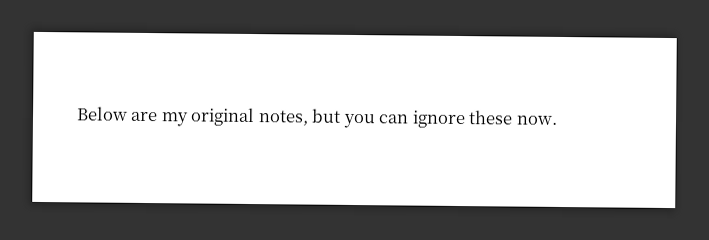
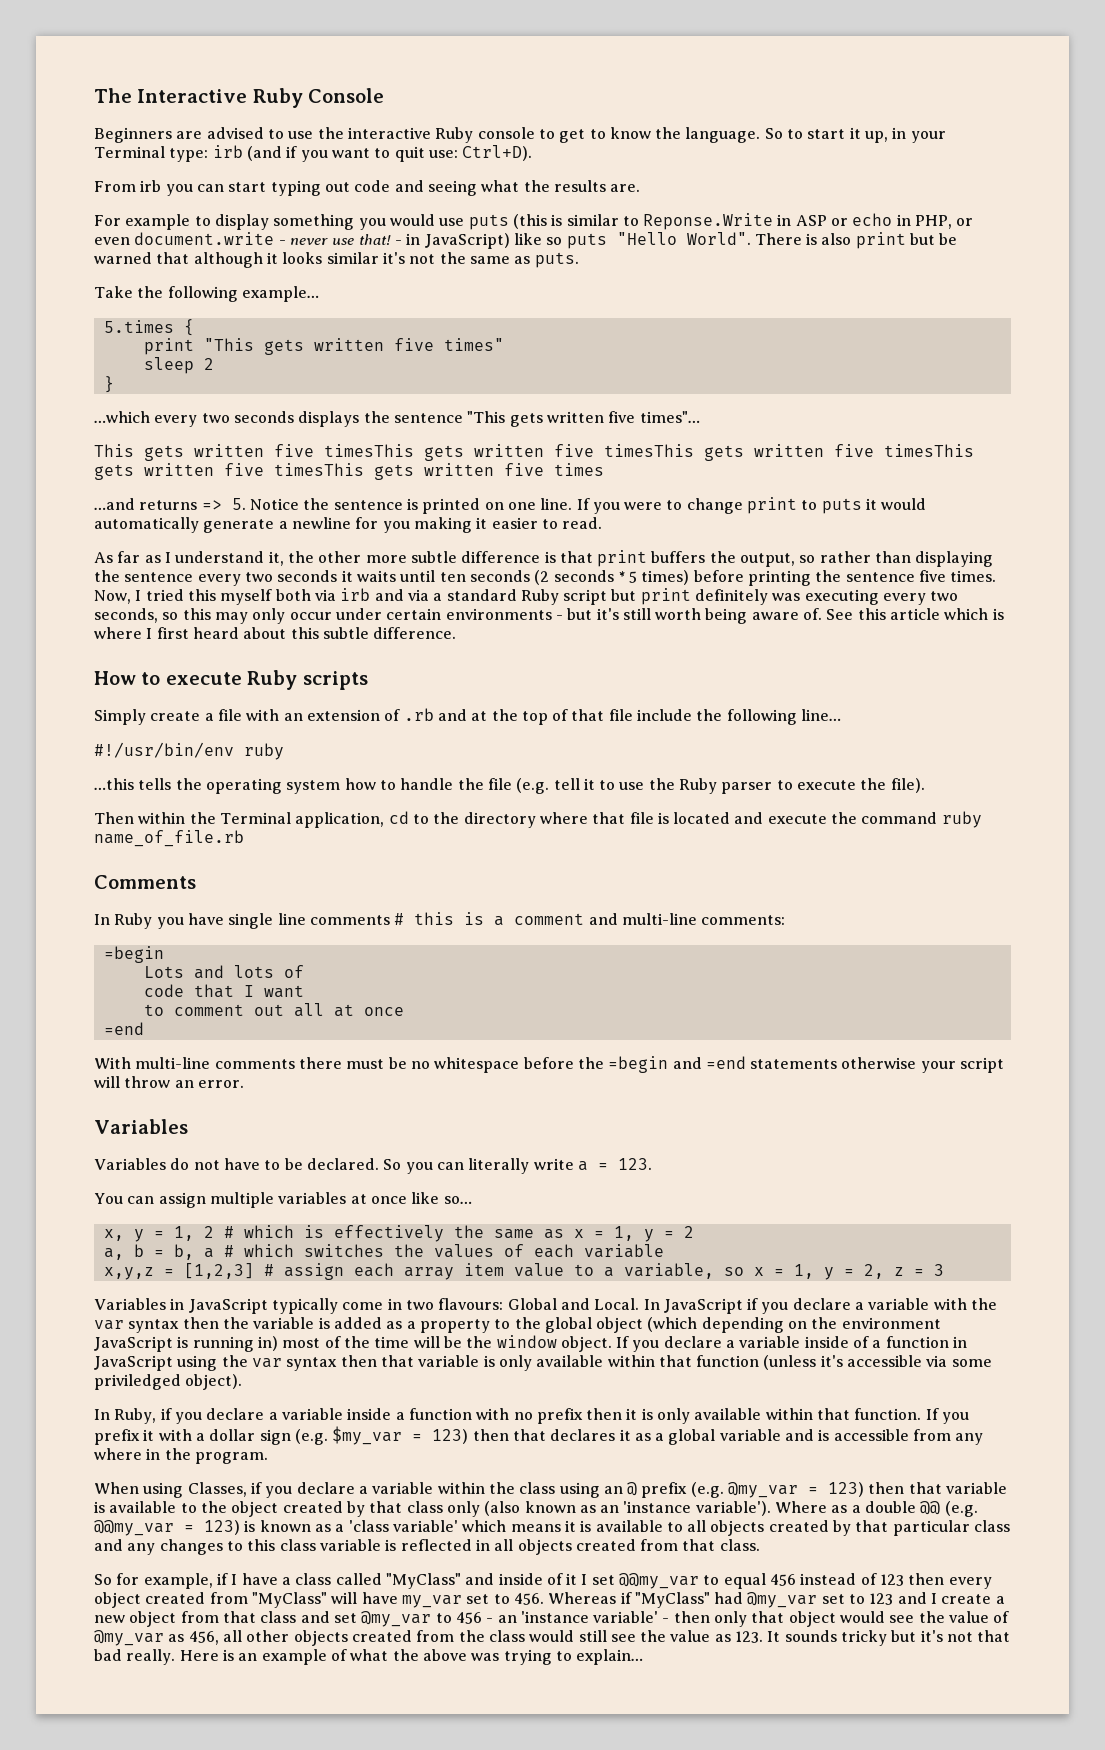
- Below are my original notes, but you can ignore these now.
+ The Interactive Ruby Console
+ Beginners are advised to use the interactive Ruby console to get to know the language. So to start it up, in your Terminal type: irb (and if you want to quit use: Ctrl+D).
+ From irb you can start typing out code and seeing what the results are.
+ For example to display something you would use puts (this is similar to Reponse.Write in ASP or echo in PHP, or even document.write - never use that! - in JavaScript) like so puts "Hello World". There is also print but be warned that although it looks similar it's not the same as puts.
+ Take the following example…
+ 5.times {
+ print "This gets written five times"
+ sleep 2
+ }
+ …which every two seconds displays the sentence "This gets written five times"…
+ This gets written five timesThis gets written five timesThis gets written five timesThis gets written five timesThis gets written five times
+ …and returns => 5. Notice the sentence is printed on one line. If you were to change print to puts it would automatically generate a newline for you making it easier to read.
+ As far as I understand it, the other more subtle difference is that print buffers the output, so rather than displaying the sentence every two seconds it waits until ten seconds (2 seconds * 5 times) before printing the sentence five times. Now, I tried this myself both via irb and via a standard Ruby script but print definitely was executing every two seconds, so this may only occur under certain environments - but it's still worth being aware of. See this article which is where I first heard about this subtle difference.
+ How to execute Ruby scripts
+ Simply create a file with an extension of .rb and at the top of that file include the following line…
+ #!/usr/bin/env ruby
+ …this tells the operating system how to handle the file (e.g. tell it to use the Ruby parser to execute the file).
+ Then within the Terminal application, cd to the directory where that file is located and execute the command ruby name_of_file.rb
+ Comments
+ In Ruby you have single line comments # this is a comment and multi-line comments:
+ =begin
+ Lots and lots of
+ code that I want
+ to comment out all at once
+ =end
+ With multi-line comments there must be no whitespace before the =begin and =end statements otherwise your script will throw an error.
+ Variables
+ Variables do not have to be declared. So you can literally write a = 123.
+ You can assign multiple variables at once like so…
+ x, y = 1, 2 # which is effectively the same as x = 1, y = 2
+ a, b = b, a # which switches the values of each variable
+ x,y,z = [1,2,3] # assign each array item value to a variable, so x = 1, y = 2, z = 3
+ Variables in JavaScript typically come in two flavours: Global and Local. In JavaScript if you declare a variable with the var syntax then the variable is added as a property to the global object (which depending on the environment JavaScript is running in) most of the time will be the window object. If you declare a variable inside of a function in JavaScript using the var syntax then that variable is only available within that function (unless it's accessible via some priviledged object).
+ In Ruby, if you declare a variable inside a function with no prefix then it is only available within that function. If you prefix it with a dollar sign (e.g. $my_var = 123) then that declares it as a global variable and is accessible from any where in the program.
+ When using Classes, if you declare a variable within the class using an @ prefix (e.g. @my_var = 123) then that variable is available to the object created by that class only (also known as an 'instance variable'). Where as a double @@ (e.g. @@my_var = 123) is known as a 'class variable' which means it is available to all objects created by that particular class and any changes to this class variable is reflected in all objects created from that class.
+ So for example, if I have a class called "MyClass" and inside of it I set @@my_var to equal 456 instead of 123 then every object created from "MyClass" will have my_var set to 456. Whereas if "MyClass" had @my_var set to 123 and I create a new object from that class and set @my_var to 456 - an 'instance variable' - then only that object would see the value of @my_var as 456, all other objects created from the class would still see the value as 123. It sounds tricky but it's not that bad really. Here is an example of what the above was trying to explain…

